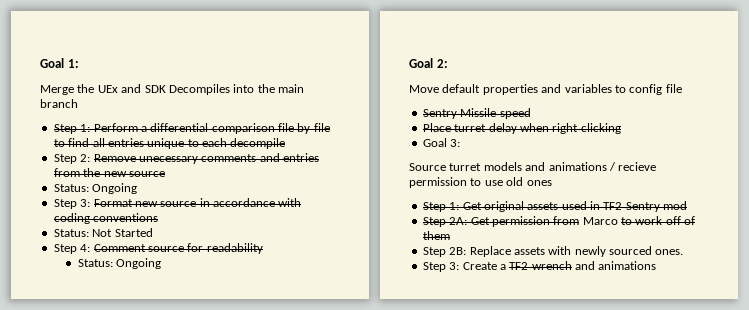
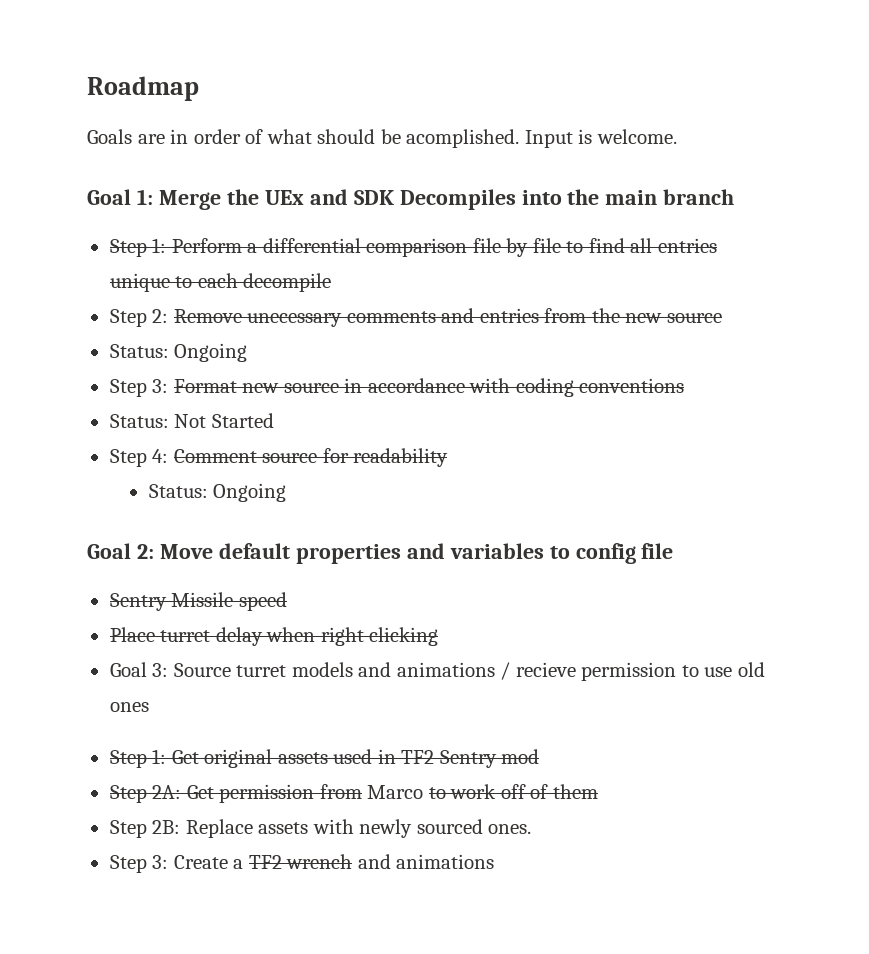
+ Roadmap
+ Goals are in order of what should be acomplished. Input is welcome.
- Goal 1:
- Merge the UEx and SDK Decompiles into the main branch
+ Goal 1: Merge the UEx and SDK Decompiles into the main branch
- Goal 2:
- Move default properties and variables to config file
+ Goal 2: Move default properties and variables to config file
- Goal 3:
- Source turret models and animations / recieve permission to use old ones
+ Goal 3: Source turret models and animations / recieve permission to use old ones

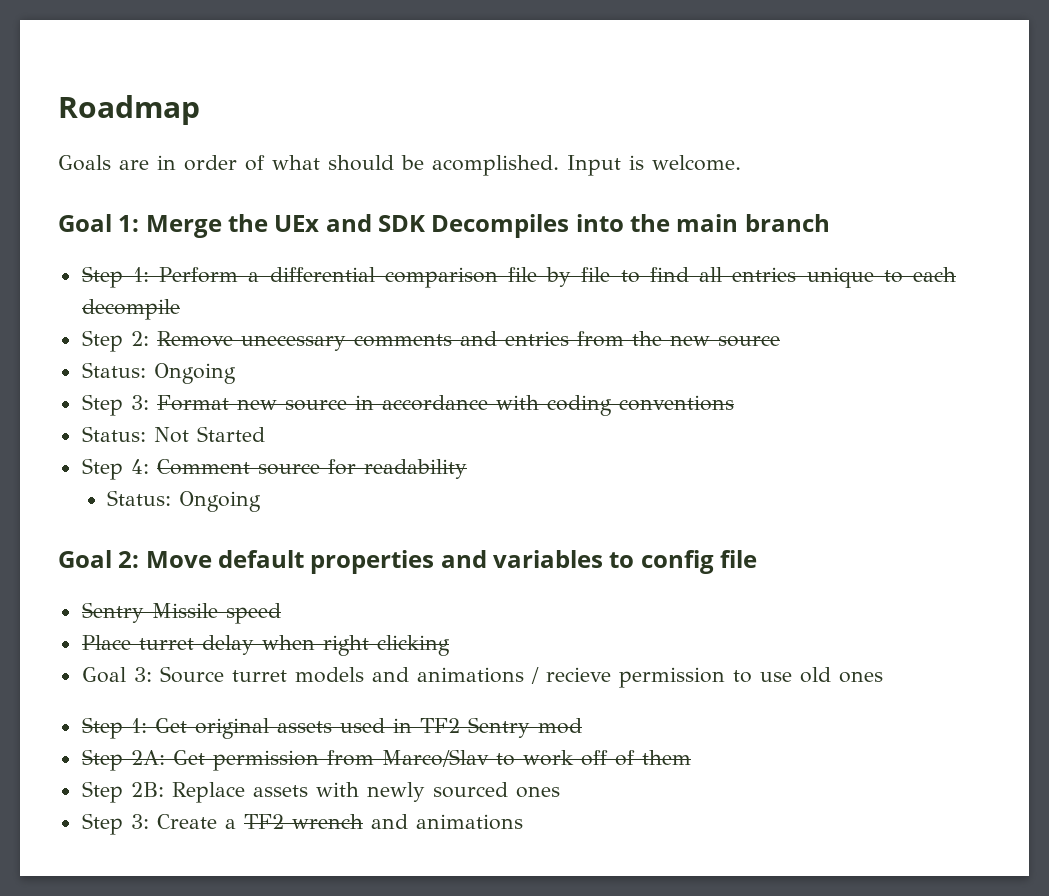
- Step 2A: Get permission from Marco to work off of them
+ Step 2A: Get permission from Marco/Slav to work off of them
- Step 2B: Replace assets with newly sourced ones.
+ Step 2B: Replace assets with newly sourced ones

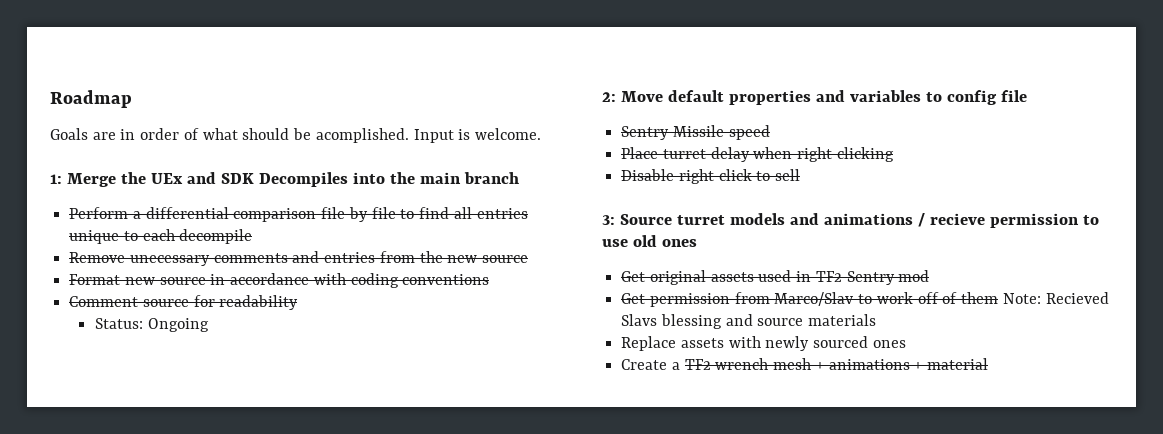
- Goal 1: Merge the UEx and SDK Decompiles into the main branch
+ 1: Merge the UEx and SDK Decompiles into the main branch
- Step 1: Perform a differential comparison file by file to find all entries unique to each decompile
+ Perform a differential comparison file by file to find all entries unique to each decompile
- Step 2: Remove unecessary comments and entries from the new source
- Status: Ongoing
- Step 3: Format new source in accordance with coding conventions
+ Remove unecessary comments and entries from the new source
+ Format new source in accordance with coding conventions
- Status: Not Started
- Step 4: Comment source for readability
+ Comment source for readability
- Goal 2: Move default properties and variables to config file
+ 2: Move default properties and variables to config file
- Goal 3: Source turret models and animations / recieve permission to use old ones
+ Disable right click to sell
+ 3: Source turret models and animations / recieve permission to use old ones
- Step 1: Get original assets used in TF2 Sentry mod
+ Get original assets used in TF2 Sentry mod
- Step 2A: Get permission from Marco/Slav to work off of them
- Step 2B: Replace assets with newly sourced ones
+ Get permission from Marco/Slav to work off of them Note: Recieved Slavs blessing and source materials
+ Replace assets with newly sourced ones
- Step 3: Create a TF2 wrench and animations
+ Create a TF2 wrench mesh + animations + material

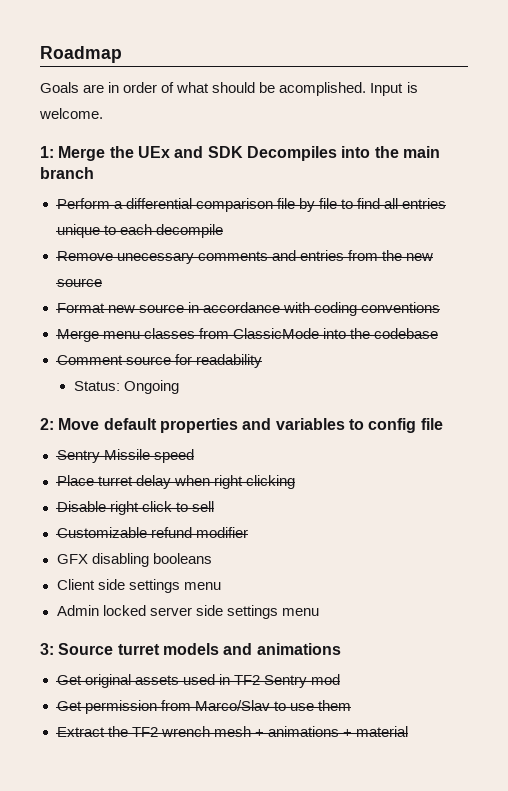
+ Merge menu classes from ClassicMode into the codebase
+ Customizable refund modifier
+ GFX disabling booleans
+ Client side settings menu
+ Admin locked server side settings menu
- 3: Source turret models and animations / recieve permission to use old ones
+ 3: Source turret models and animations
- Get permission from Marco/Slav to work off of them Note: Recieved Slavs blessing and source materials
- Replace assets with newly sourced ones
- Create a TF2 wrench mesh + animations + material
+ Get permission from Marco/Slav to use them
+ Extract the TF2 wrench mesh + animations + material

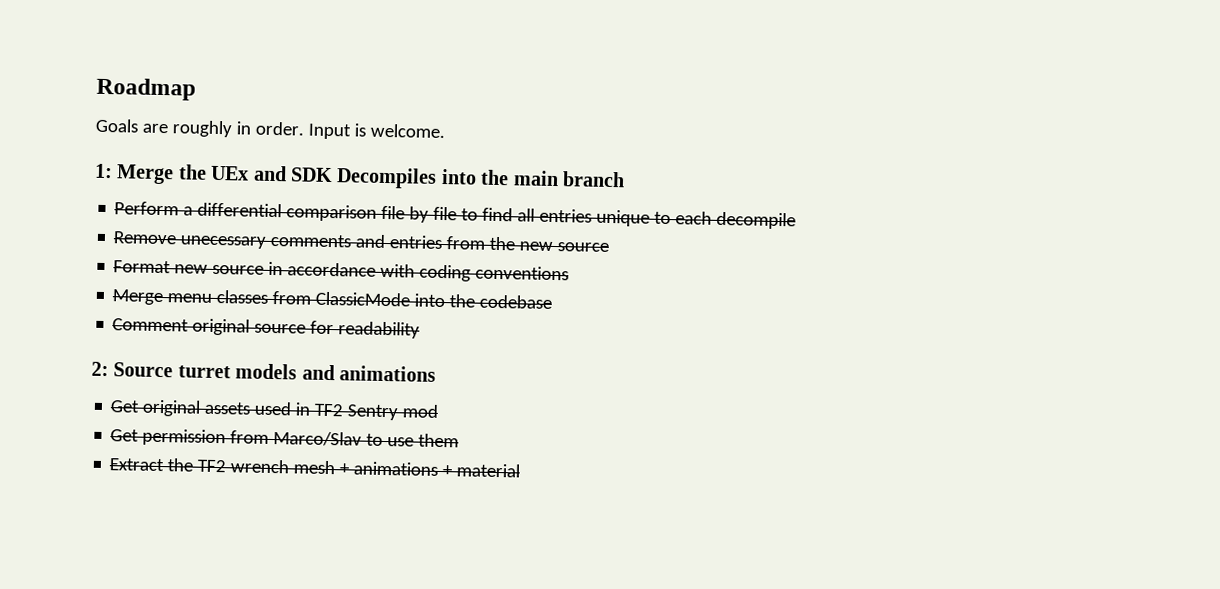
- Goals are in order of what should be acomplished.
+ Goals are roughly in order.
- Comment source for readability
+ Comment original source for readability
- Status: Ongoing
- 2: Move default properties and variables to config file
- Sentry Missile speed
- Place turret delay when right clicking
- Disable right click to sell
- Customizable refund modifier
- GFX disabling booleans
- Client side settings menu
- Admin locked server side settings menu
- 3: Source turret models and animations
+ 2: Source turret models and animations

